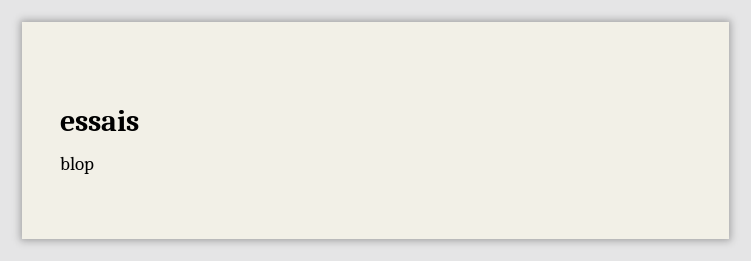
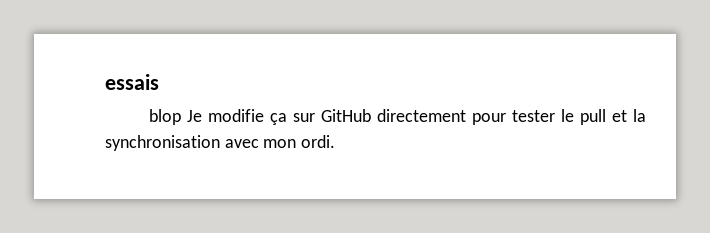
- blop
+ blop Je modifie ça sur GitHub directement pour tester le pull et la synchronisation avec mon ordi.

